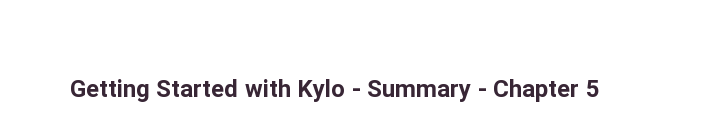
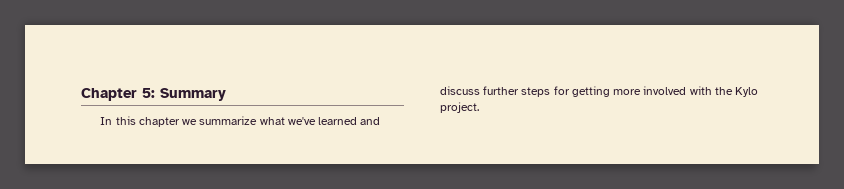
- Getting Started with Kylo - Summary - Chapter 5
+ Chapter 5: Summary
+ In this chapter we summarize what we've learned and discuss further steps for getting more involved with the Kylo project.

